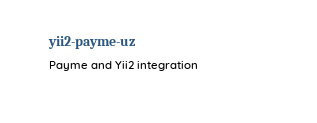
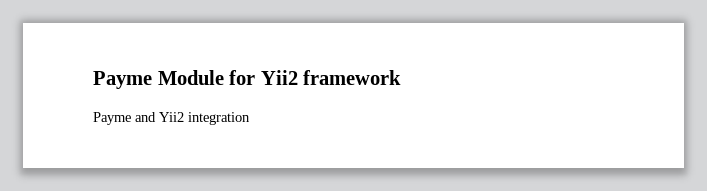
- yii2-payme-uz
+ Payme Module for Yii2 framework

